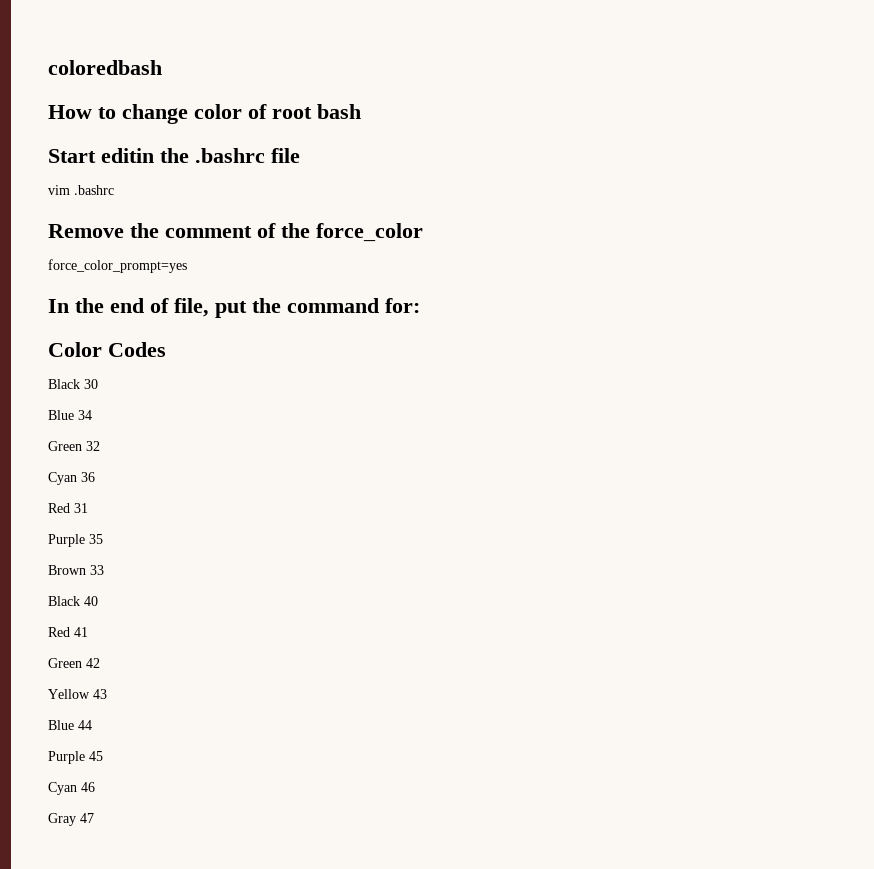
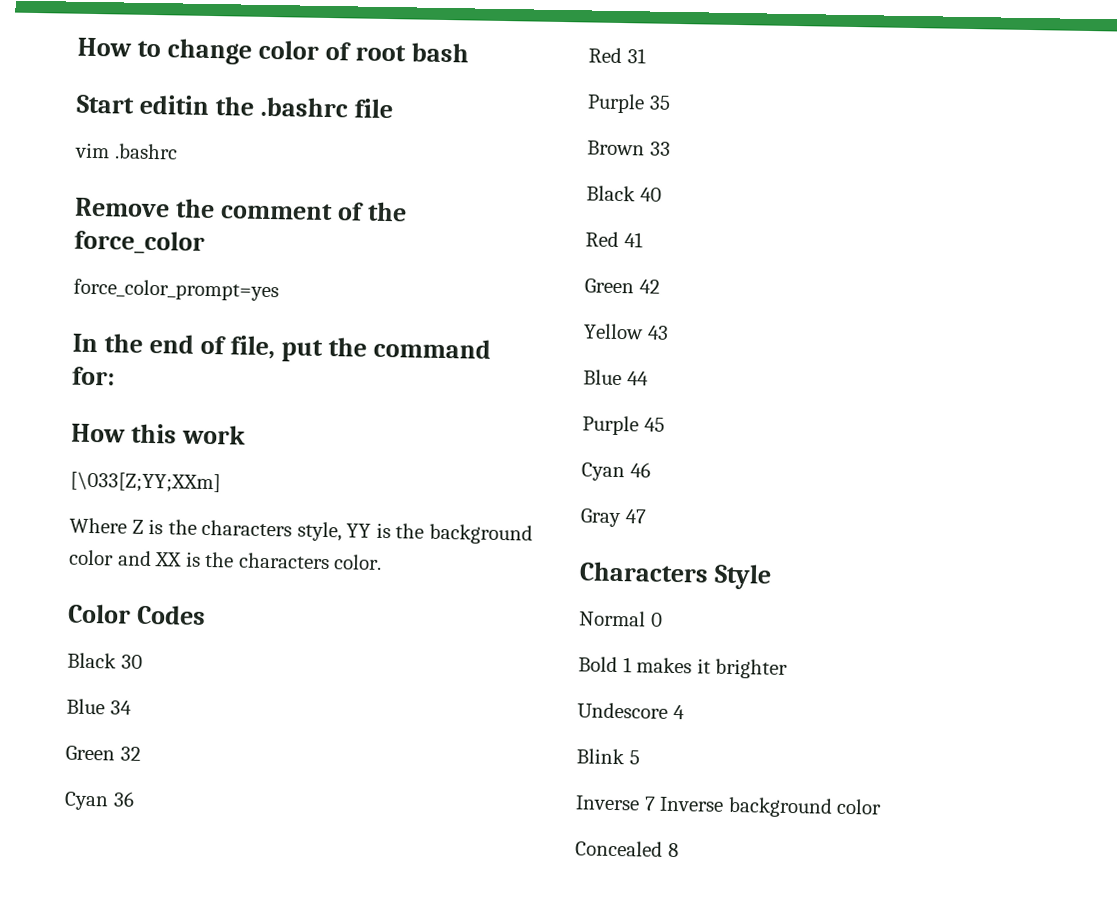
- coloredbash
+ How this work
+ [\033[Z;YY;XXm]
+ Where Z is the characters style, YY is the background color and XX is the characters color.
+ Characters Style
+ Normal 0
+ Bold 1 makes it brighter
+ Undescore 4
+ Blink 5
+ Inverse 7 Inverse background color
+ Concealed 8

